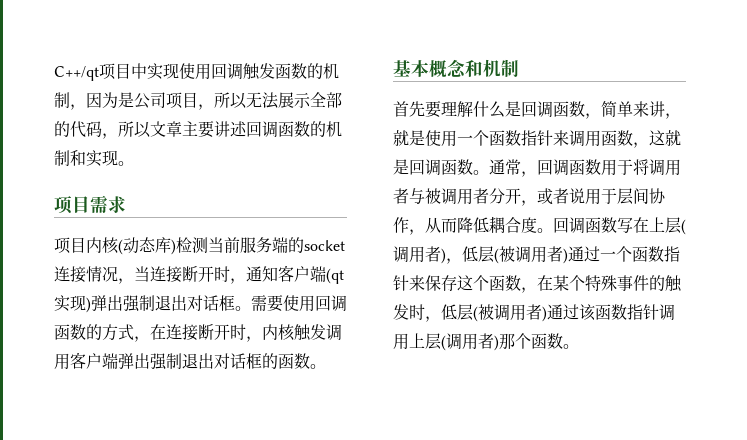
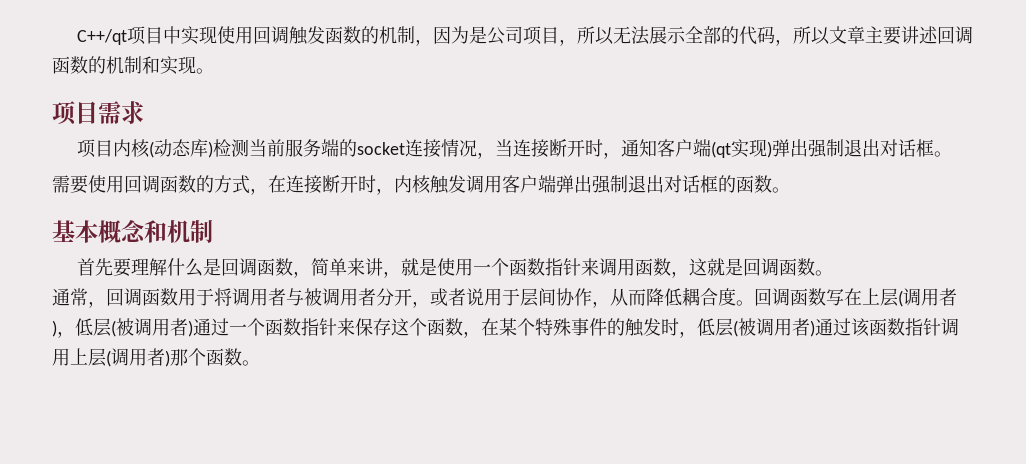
- 项目内核(动态库)检测当前服务端的socket连接情况，当连接断开时，通知客户端(qt实现)弹出强制退出对话框。需要使用回调函数的方式，在连接断开时，内核触发调用客户端弹出强制退出对话框的函数。
+ 项目内核(动态库)检测当前服务端的socket连接情况，当连接断开时，通知客户端(qt实现)弹出强制退出对话框。
+ 需要使用回调函数的方式，在连接断开时，内核触发调用客户端弹出强制退出对话框的函数。
- 首先要理解什么是回调函数，简单来讲，就是使用一个函数指针来调用函数，这就是回调函数。通常，回调函数用于将调用者与被调用者分开，或者说用于层间协作，从而降低耦合度。
+ 首先要理解什么是回调函数，简单来讲，就是使用一个函数指针来调用函数，这就是回调函数。
+ 通常，回调函数用于将调用者与被调用者分开，或者说用于层间协作，从而降低耦合度。

